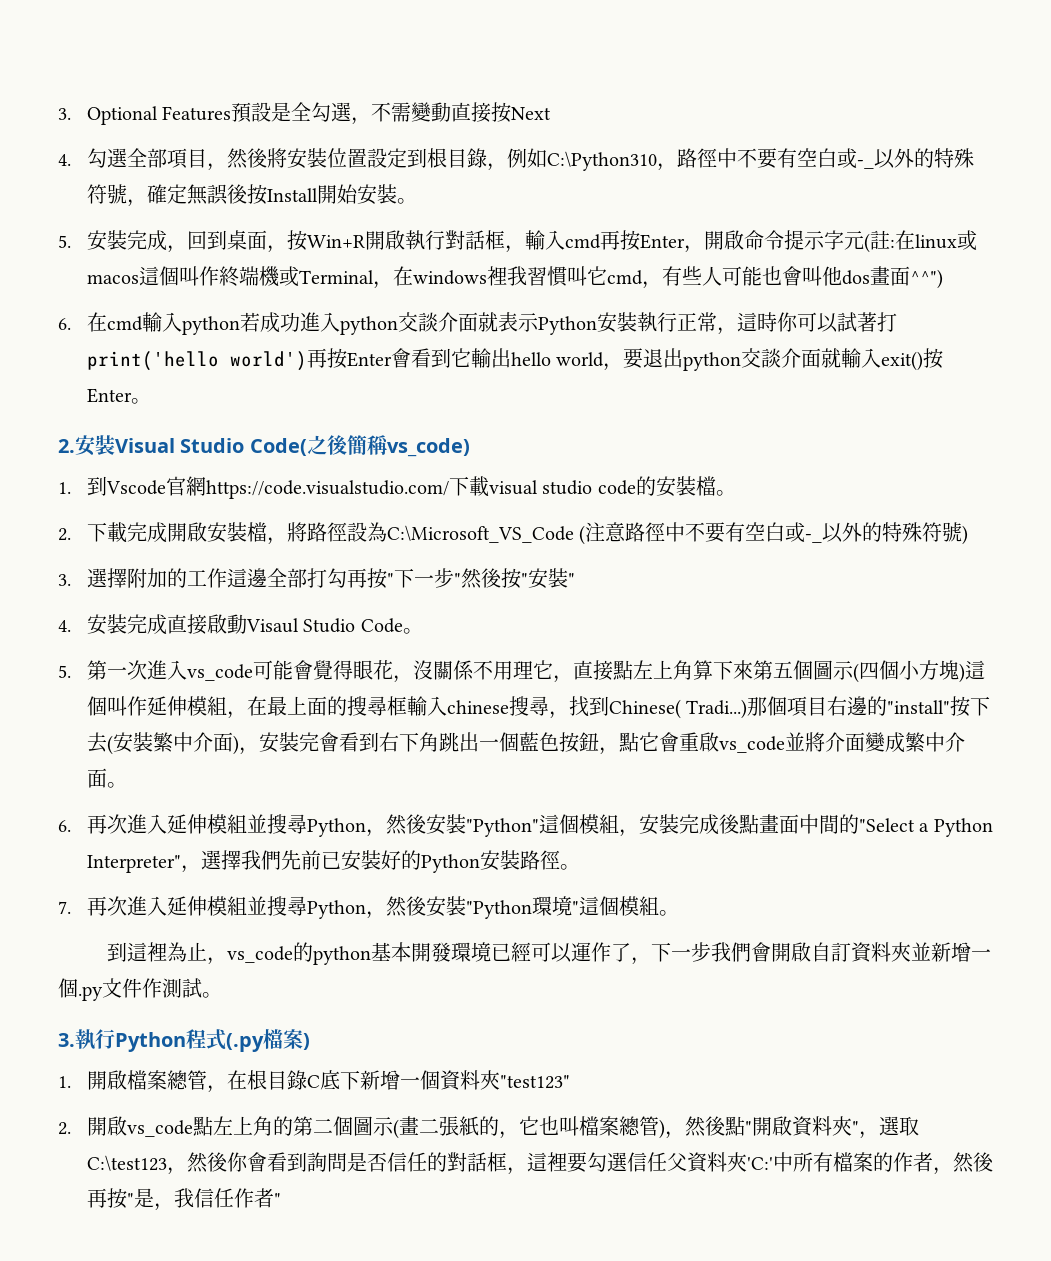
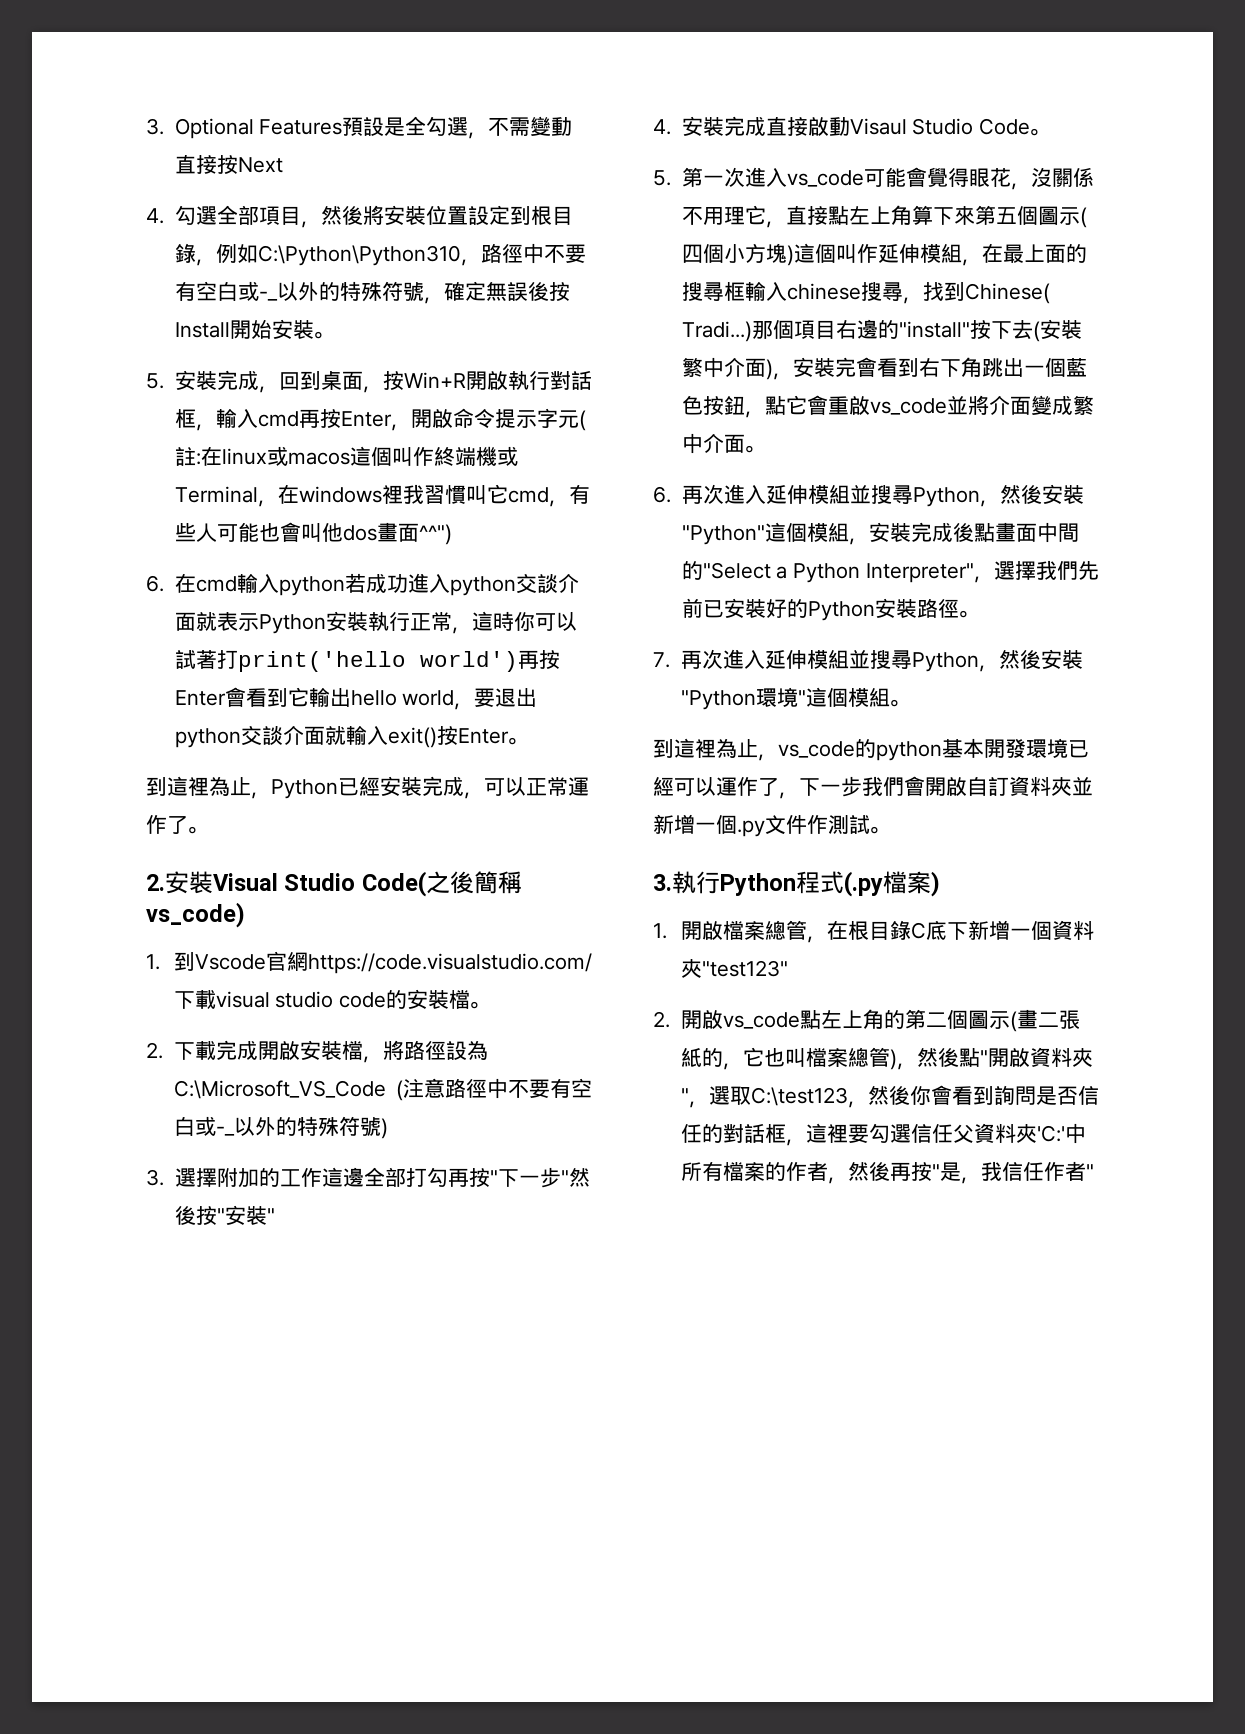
- 4.勾選全部項目，然後將安裝位置設定到根目錄，例如C:\Python310，路徑中不要有空白或-_以外的特殊符號，確定無誤後按Install開始安裝。
+ 4.勾選全部項目，然後將安裝位置設定到根目錄，例如C:\Python\Python310，路徑中不要有空白或-_以外的特殊符號，確定無誤後按Install開始安裝。
+ 到這裡為止，Python已經安裝完成，可以正常運作了。

